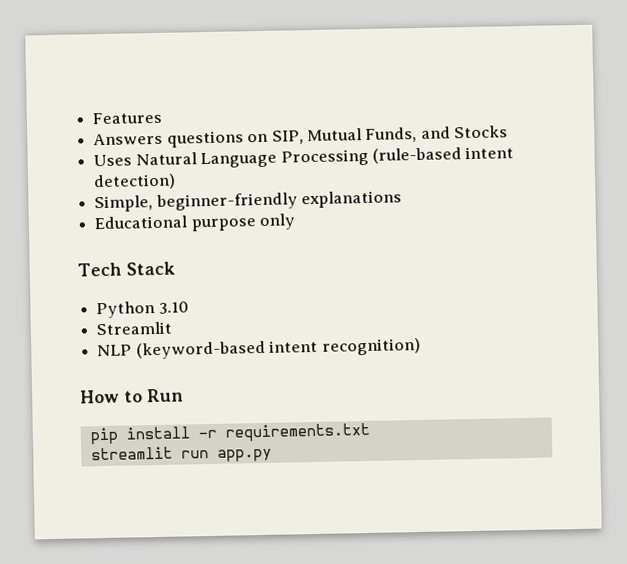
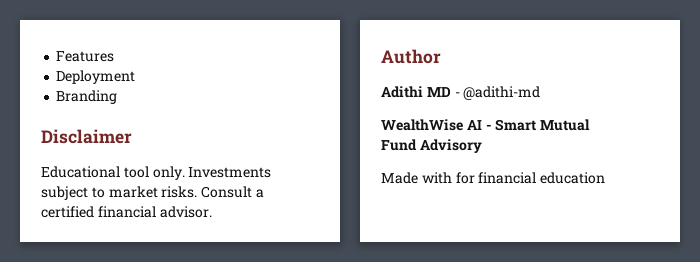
- Answers questions on SIP, Mutual Funds, and Stocks
- Uses Natural Language Processing (rule-based intent detection)
- Simple, beginner-friendly explanations
- Educational purpose only
- Tech Stack
- Python 3.10
- Streamlit
- NLP (keyword-based intent recognition)
- How to Run
- pip install -r requirements.txt
- streamlit run app.py
+ Deployment
+ Branding
+ Disclaimer
+ Educational tool only. Investments subject to market risks. Consult a certified financial advisor.
+ Author
+ Adithi MD - @adithi-md
+ WealthWise AI - Smart Mutual Fund Advisory
+ Made with for financial education

